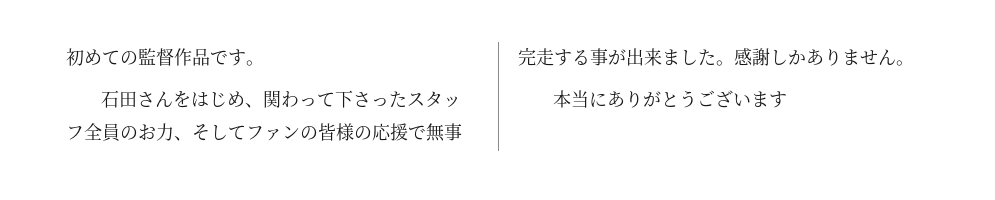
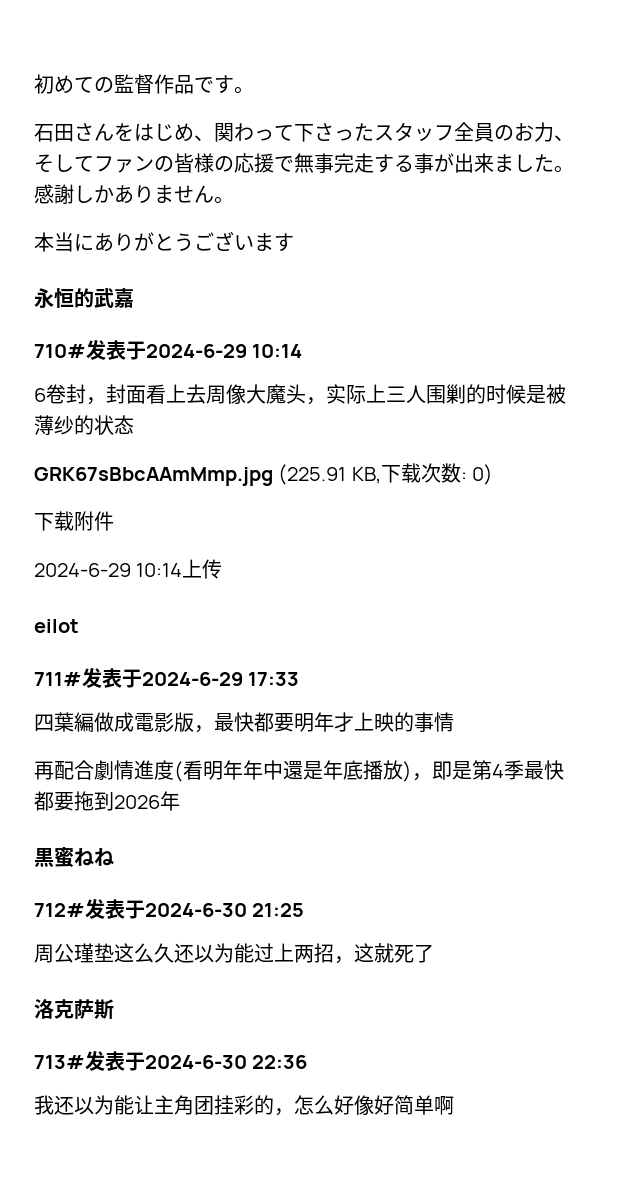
+ 永恒的武嘉
+ 710#发表于2024-6-29 10:14
+ 6卷封，封面看上去周像大魔头，实际上三人围剿的时候是被薄纱的状态
+ GRK67sBbcAAmMmp.jpg (225.91 KB,下载次数: 0)
+ 下载附件
+ 2024-6-29 10:14上传
+ eilot
+ 711#发表于2024-6-29 17:33
+ 四葉編做成電影版，最快都要明年才上映的事情
+ 再配合劇情進度(看明年年中還是年底播放)，即是第4季最快都要拖到2026年
+ 黒蜜ねね
+ 712#发表于2024-6-30 21:25
+ 周公瑾垫这么久还以为能过上两招，这就死了
+ 洛克萨斯
+ 713#发表于2024-6-30 22:36
+ 我还以为能让主角团挂彩的，怎么好像好简单啊

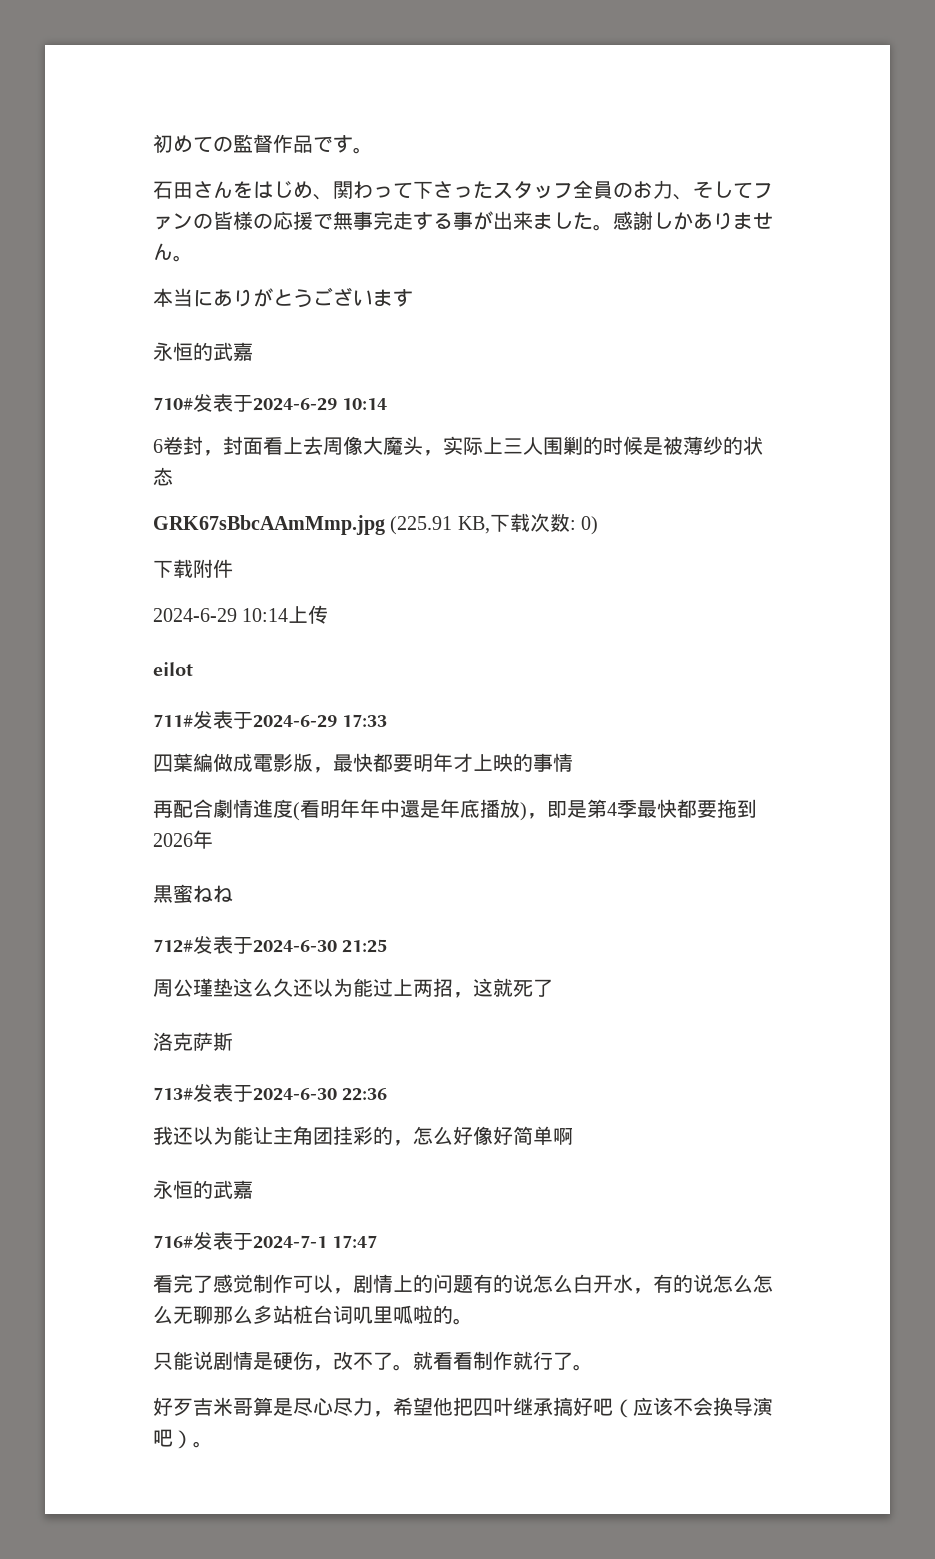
  我还以为能让主角团挂彩的，怎么好像好简单啊
+ 永恒的武嘉
+ 716#发表于2024-7-1 17:47
+ 看完了感觉制作可以，剧情上的问题有的说怎么白开水，有的说怎么怎么无聊那么多站桩台词叽里呱啦的。
+ 只能说剧情是硬伤，改不了。就看看制作就行了。
+ 好歹吉米哥算是尽心尽力，希望他把四叶继承搞好吧（应该不会换导演吧）。

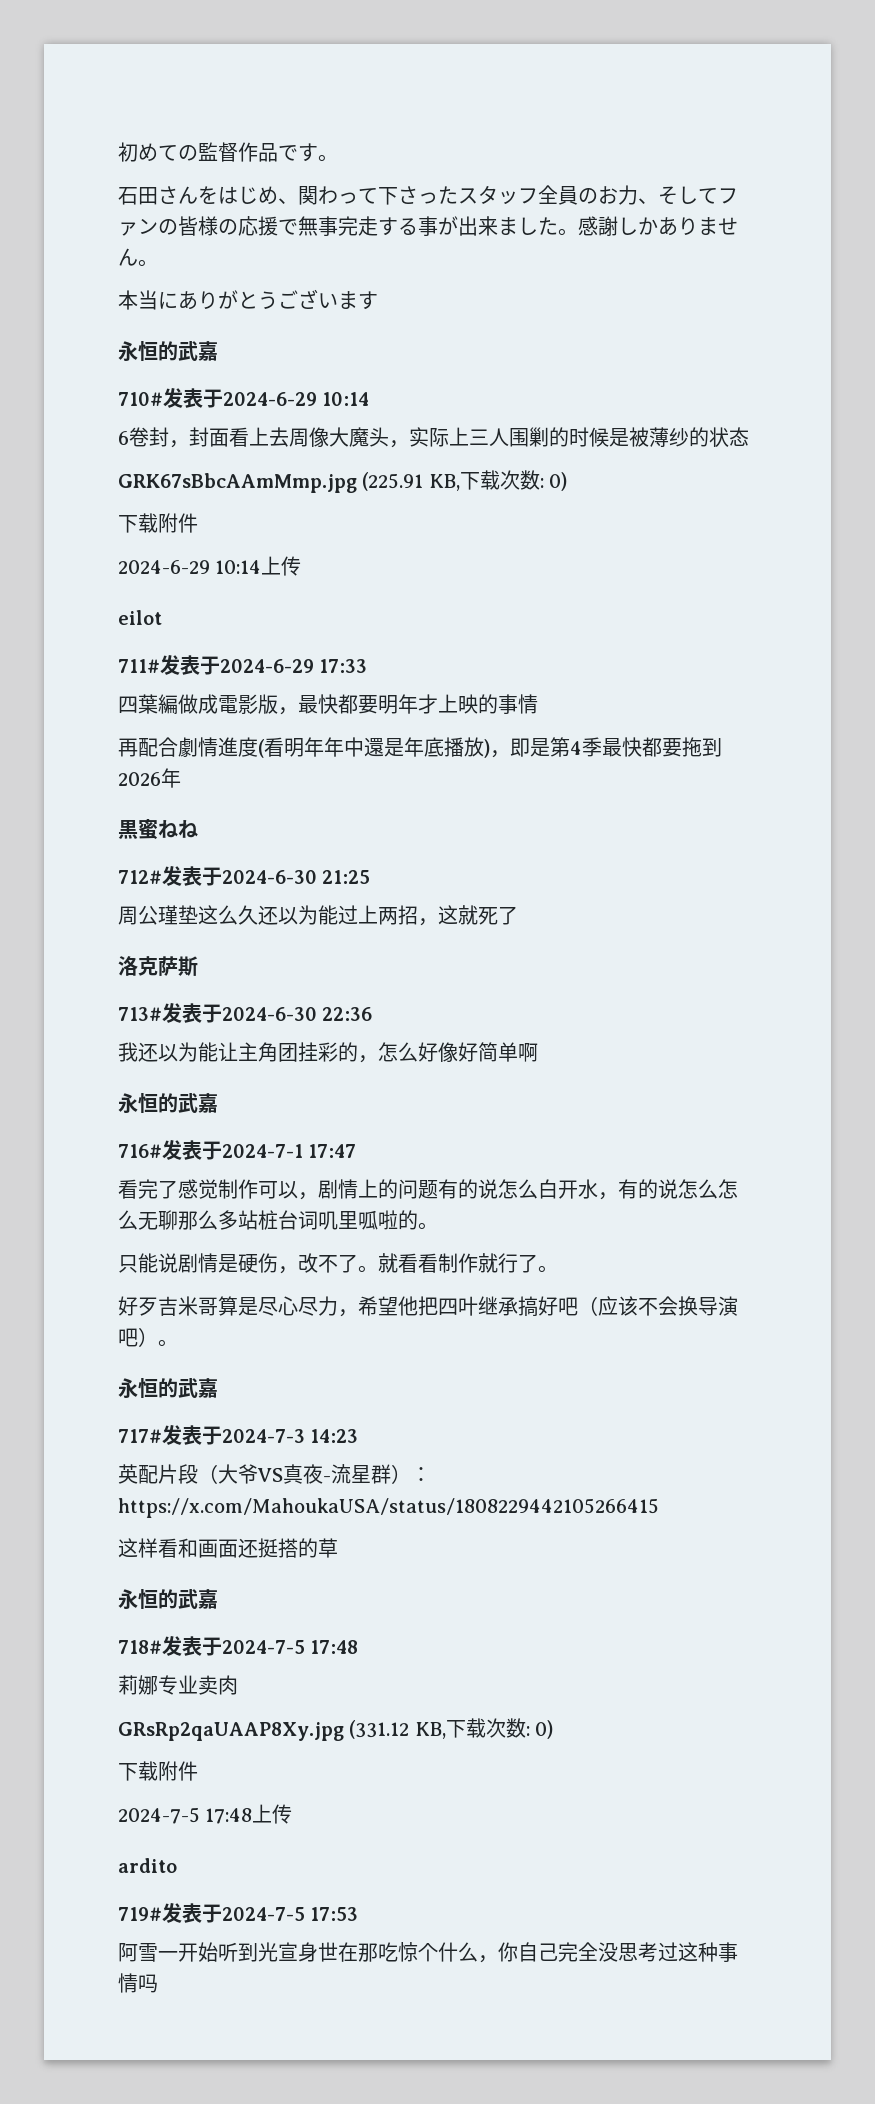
  好歹吉米哥算是尽心尽力，希望他把四叶继承搞好吧（应该不会换导演吧）。
+ 永恒的武嘉
+ 717#发表于2024-7-3 14:23
+ 英配片段（大爷VS真夜-流星群）：https://x.com/MahoukaUSA/status/1808229442105266415
+ 这样看和画面还挺搭的草
+ 永恒的武嘉
+ 718#发表于2024-7-5 17:48
+ 莉娜专业卖肉
+ GRsRp2qaUAAP8Xy.jpg (331.12 KB,下载次数: 0)
+ 下载附件
+ 2024-7-5 17:48上传
+ ardito
+ 719#发表于2024-7-5 17:53
+ 阿雪一开始听到光宣身世在那吃惊个什么，你自己完全没思考过这种事情吗

